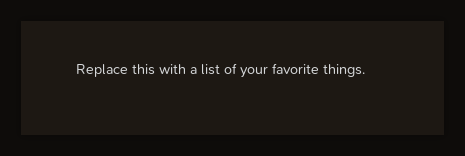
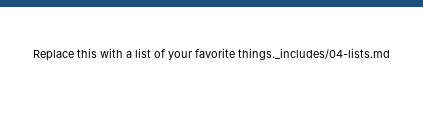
- Replace this with a list of your favorite things.
+ Replace this with a list of your favorite things._includes/04-lists.md

